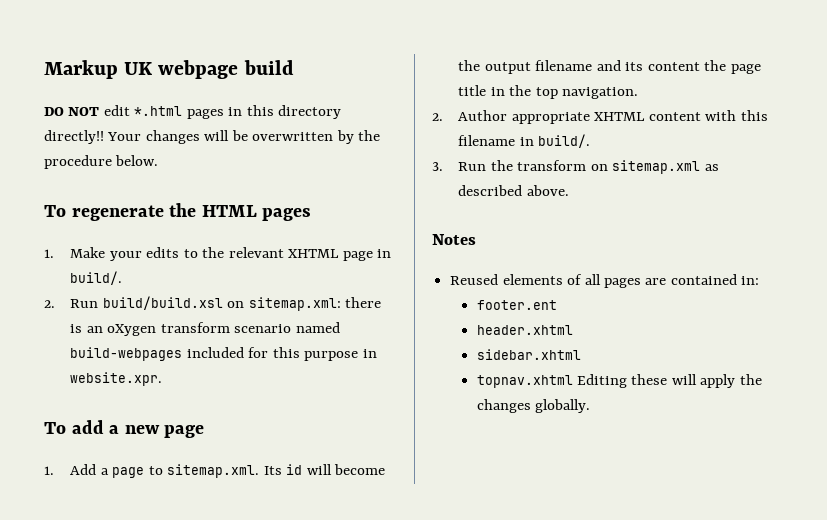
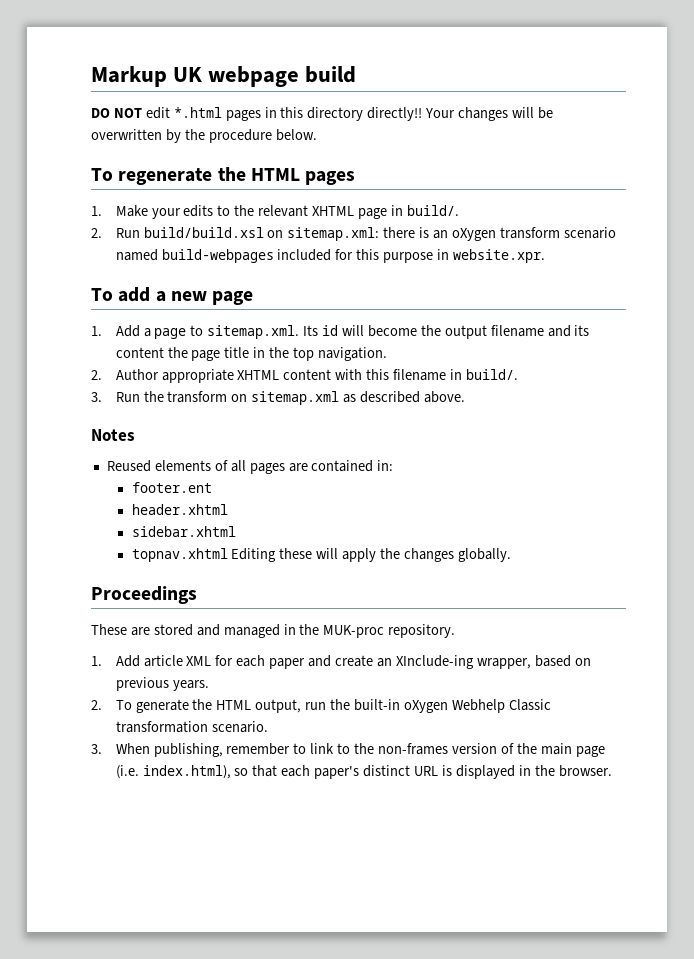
+ Proceedings
+ These are stored and managed in the MUK-proc repository.
+ 1. Add article XML for each paper and create an XInclude-ing wrapper, based on previous years.
+ 2. To generate the HTML output, run the built-in oXygen Webhelp Classic transformation scenario.
+ 3. When publishing, remember to link to the non-frames version of the main page (i.e. index.html), so that each paper's distinct URL is displayed in the browser.

